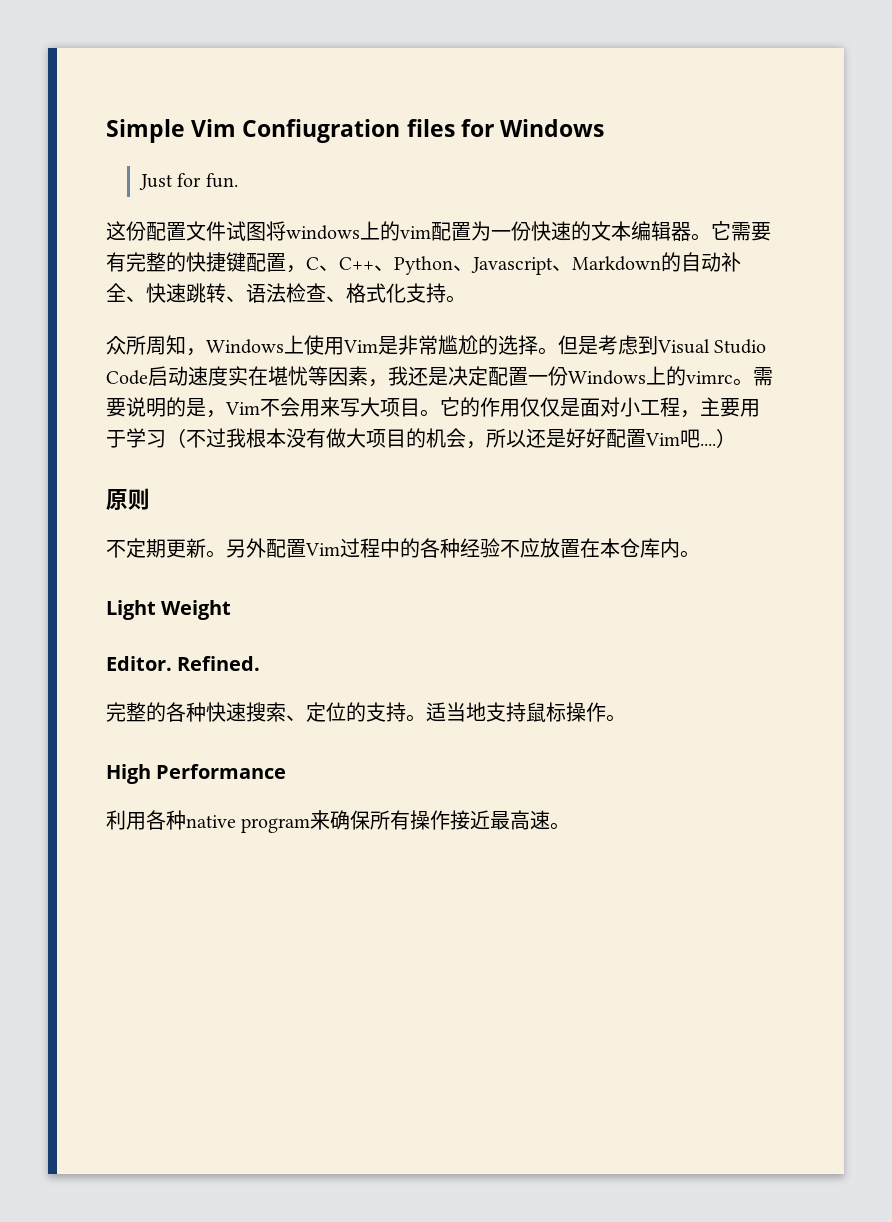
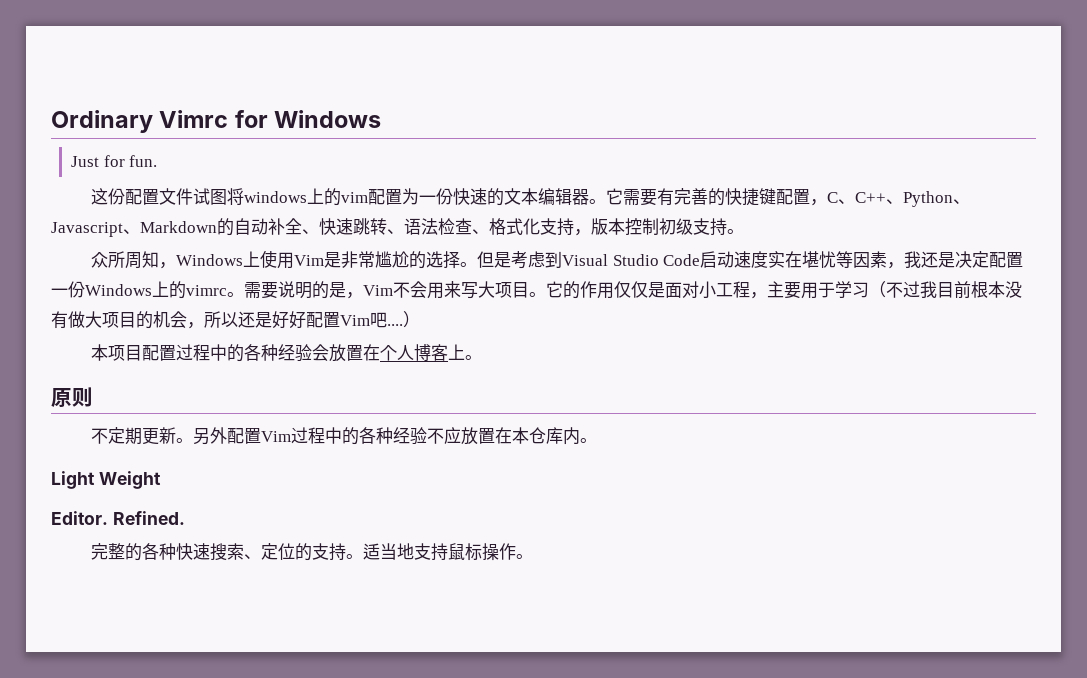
- Simple Vim Confiugration files for Windows
+ Ordinary Vimrc for Windows
- 它需要有完整的快捷键配置，C、C++、Python、Javascript、Markdown的自动补全、快速跳转、语法检查、格式化支持。
+ 它需要有完善的快捷键配置，C、C++、Python、Javascript、Markdown的自动补全、快速跳转、语法检查、格式化支持，版本控制初级支持。
- 它的作用仅仅是面对小工程，主要用于学习（不过我根本没有做大项目的机会，所以还是好好配置Vim吧....）
+ 它的作用仅仅是面对小工程，主要用于学习（不过我目前根本没有做大项目的机会，所以还是好好配置Vim吧....）
+ 本项目配置过程中的各种经验会放置在个人博客上。
- High Performance
- 利用各种native program来确保所有操作接近最高速。

